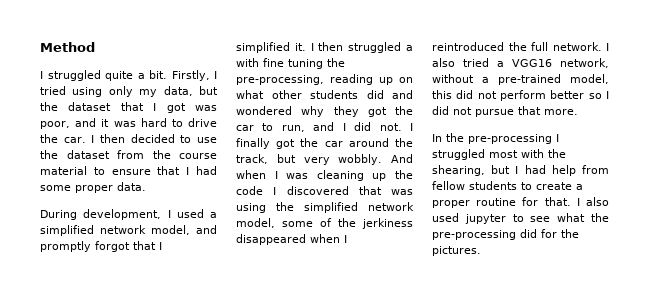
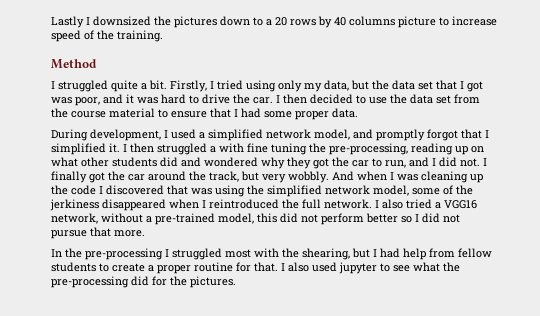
+ Lastly I downsized the pictures down to a 20 rows by 40 columns picture to increase speed of the training.
- Firstly, I tried using only my data, but the dataset that I got was poor, and it was hard to drive the car.
+ Firstly, I tried using only my data, but the data set that I got was poor, and it was hard to drive the car.
- I then decided to use the dataset from the course material to ensure that I had some proper data.
+ I then decided to use the data set from the course material to ensure that I had some proper data.

